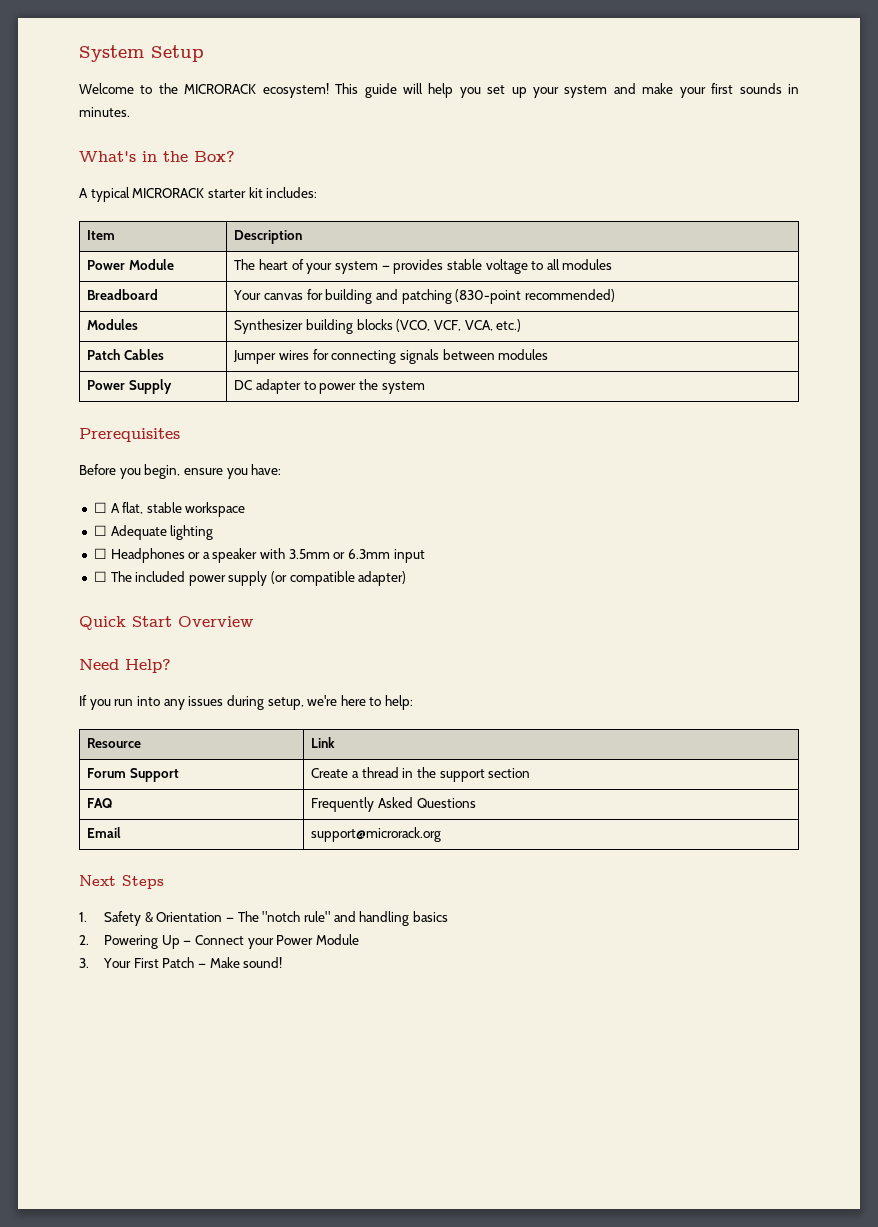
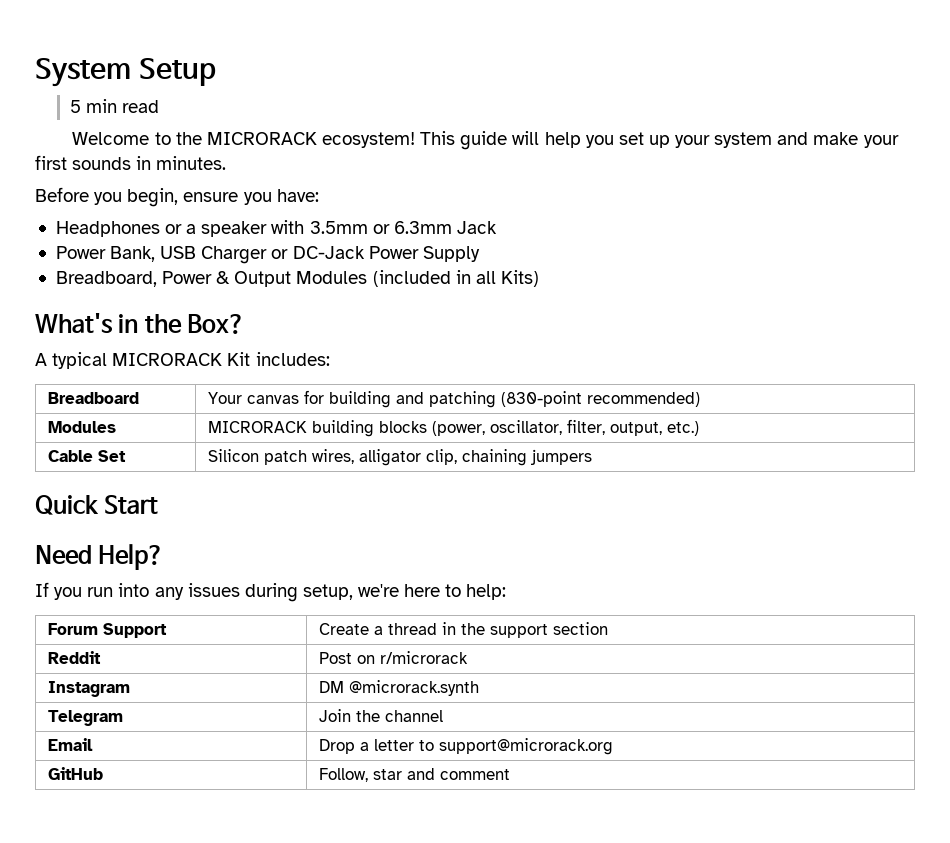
+ 5 min read
+ Before you begin, ensure you have:
+ Headphones or a speaker with 3.5mm or 6.3mm Jack
+ Power Bank, USB Charger or DC-Jack Power Supply
+ Breadboard, Power & Output Modules (included in all Kits)
- A typical MICRORACK starter kit includes:
+ A typical MICRORACK Kit includes:
- Item | Description
- Power Module | The heart of your system — provides stable voltage to all modules
- Modules | Synthesizer building blocks (VCO, VCF, VCA, etc.)
- Patch Cables | Jumper wires for connecting signals between modules
- Power Supply | DC adapter to power the system
- Prerequisites
- Before you begin, ensure you have:
- ☐ A flat, stable workspace
- ☐ Adequate lighting
- ☐ Headphones or a speaker with 3.5mm or 6.3mm input
- ☐ The included power supply (or compatible adapter)
+ Modules | MICRORACK building blocks (power, oscillator, filter, output, etc.)
+ Cable Set | Silicon patch wires, alligator clip, chaining jumpers
- Quick Start Overview
+ Quick Start
- Resource | Link
- FAQ | Frequently Asked Questions
- Email | support@microrack.org
- Next Steps
- 1. Safety & Orientation — The "notch rule" and handling basics
- 2. Powering Up — Connect your Power Module
- 3. Your First Patch — Make sound!
+ Reddit | Post on r/microrack
+ Instagram | DM @microrack.synth
+ Telegram | Join the channel
+ Email | Drop a letter to support@microrack.org
+ GitHub | Follow, star and comment

